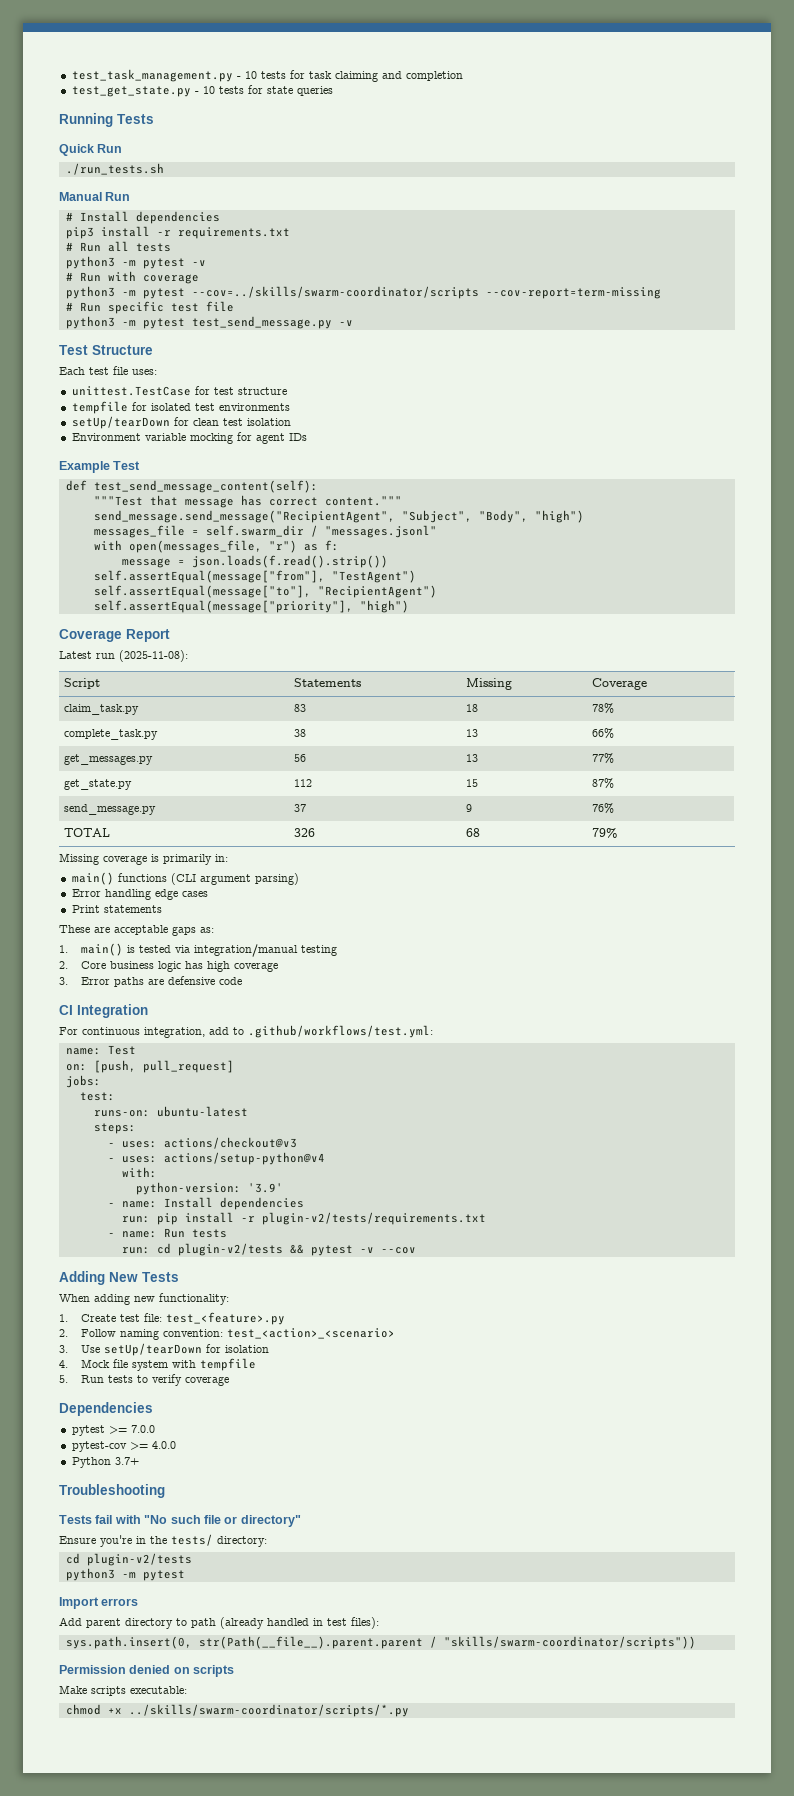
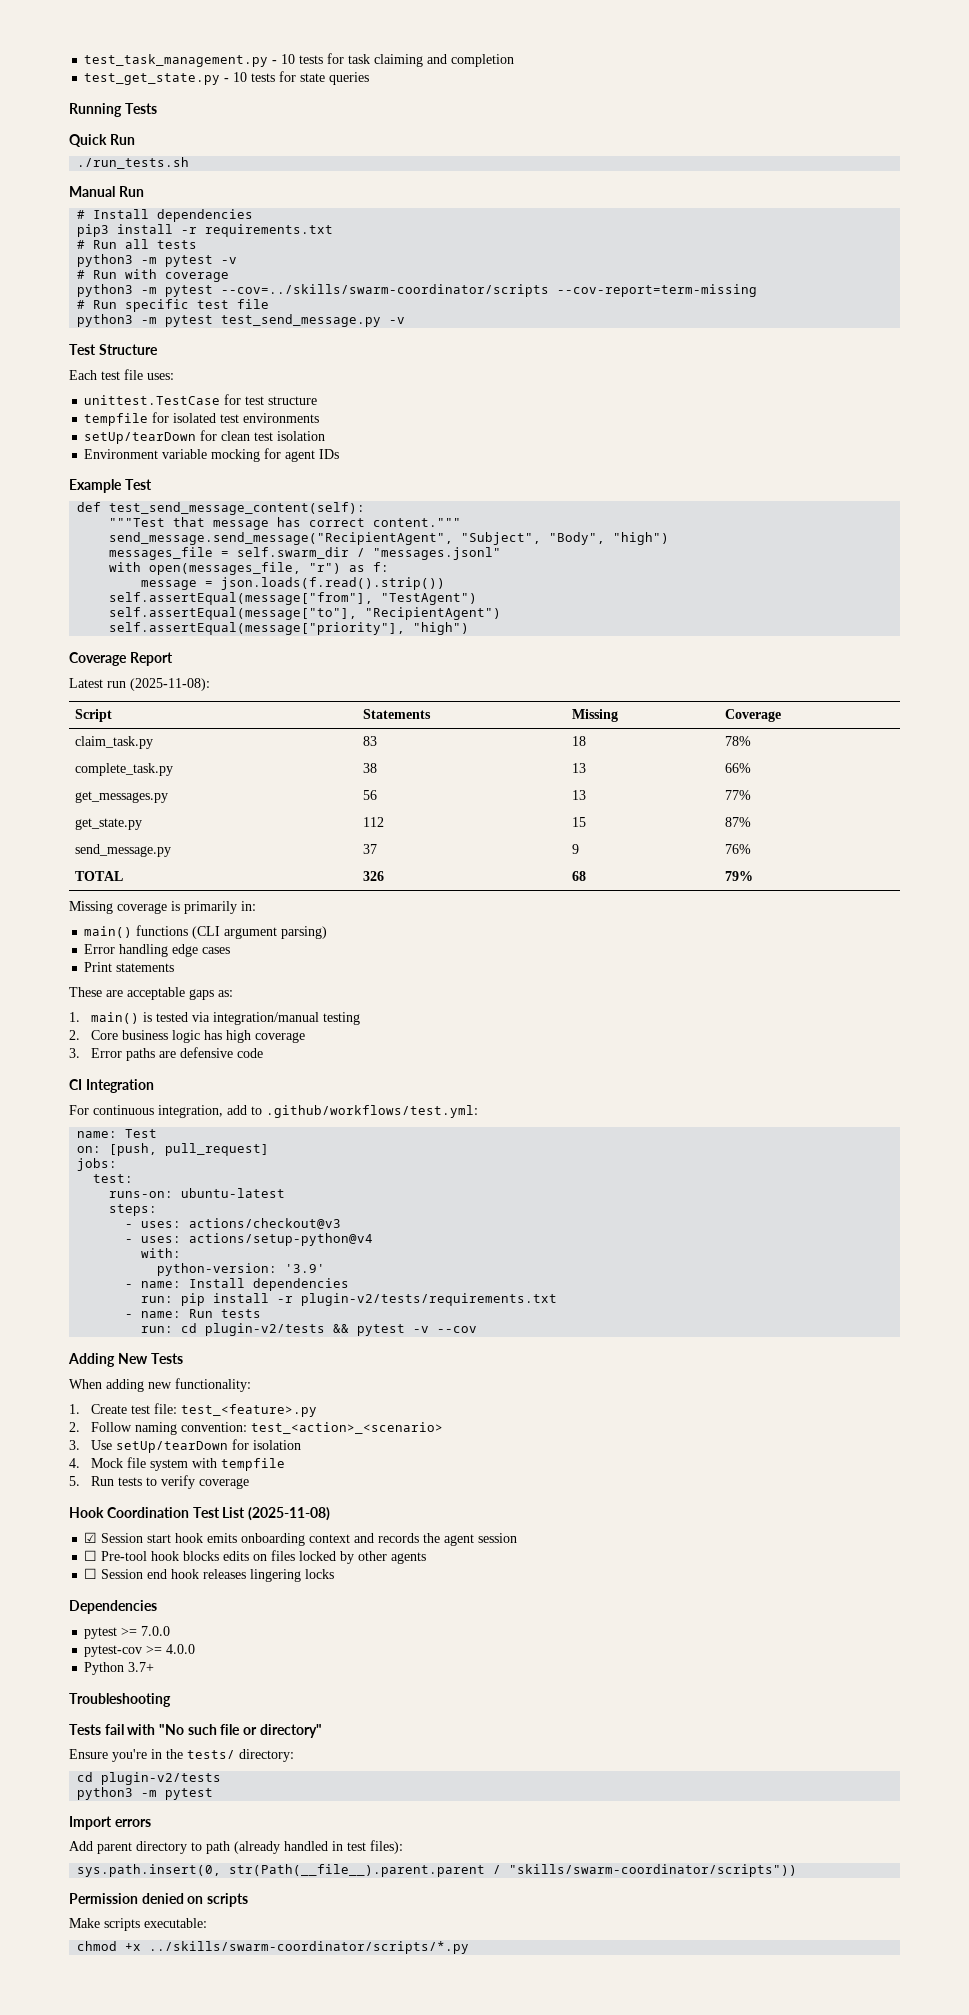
+ Hook Coordination Test List (2025-11-08)
+ ☑ Session start hook emits onboarding context and records the agent session
+ ☐ Pre-tool hook blocks edits on files locked by other agents
+ ☐ Session end hook releases lingering locks

